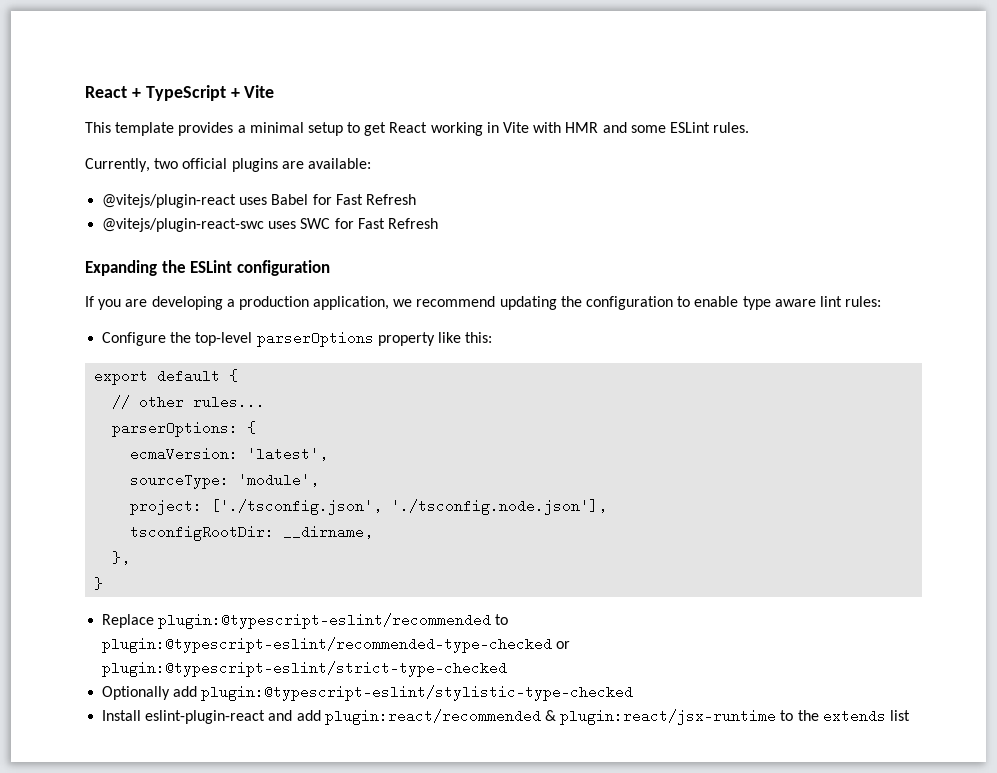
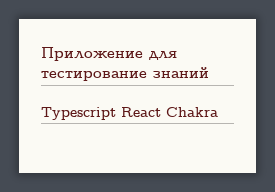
- React + TypeScript + Vite
- This template provides a minimal setup to get React working in Vite with HMR and some ESLint rules.
- Currently, two official plugins are available:
- @vitejs/plugin-react uses Babel for Fast Refresh
- @vitejs/plugin-react-swc uses SWC for Fast Refresh
- Expanding the ESLint configuration
- If you are developing a production application, we recommend updating the configuration to enable type aware lint rules:
- Configure the top-level parserOptions property like this:
- export default {
- // other rules...
- parserOptions: {
- ecmaVersion: 'latest',
- sourceType: 'module',
- project: ['./tsconfig.json', './tsconfig.node.json'],
- tsconfigRootDir: __dirname,
- },
- }
- Replace plugin:@typescript-eslint/recommended to plugin:@typescript-eslint/recommended-type-checked or plugin:@typescript-eslint/strict-type-checked
- Optionally add plugin:@typescript-eslint/stylistic-type-checked
- Install eslint-plugin-react and add plugin:react/recommended & plugin:react/jsx-runtime to the extends list
+ Приложение для тестирование знаний
+ Typescript React Chakra

